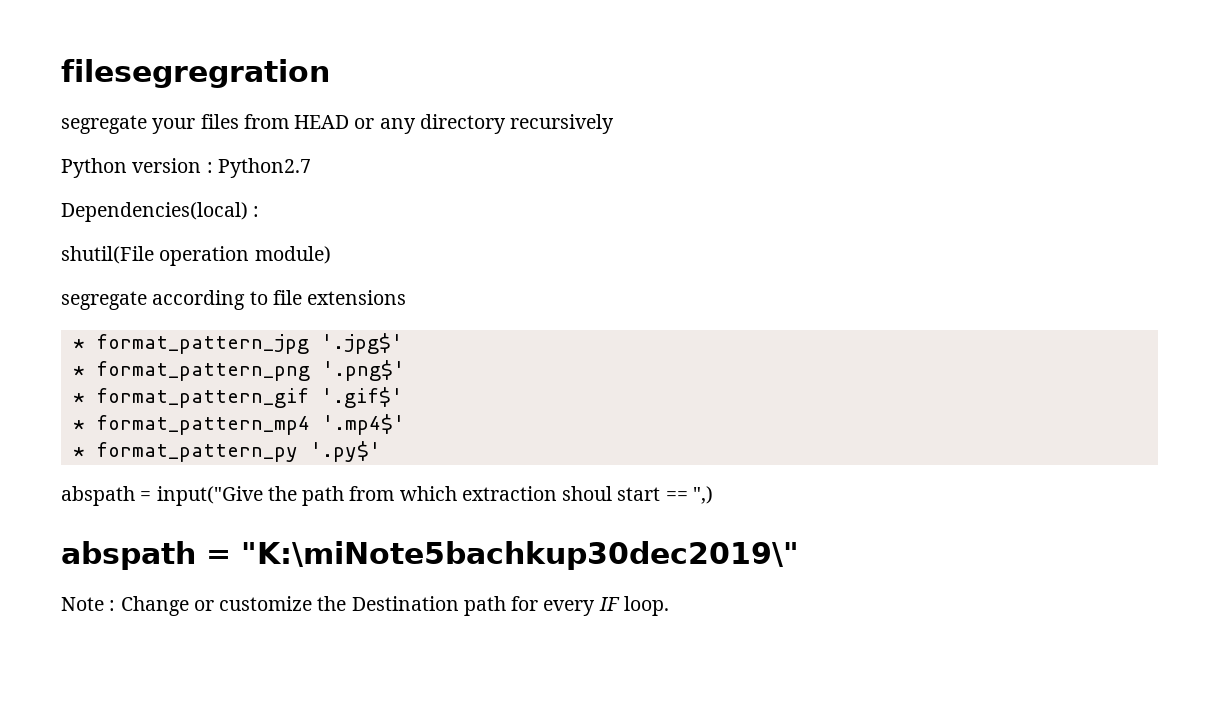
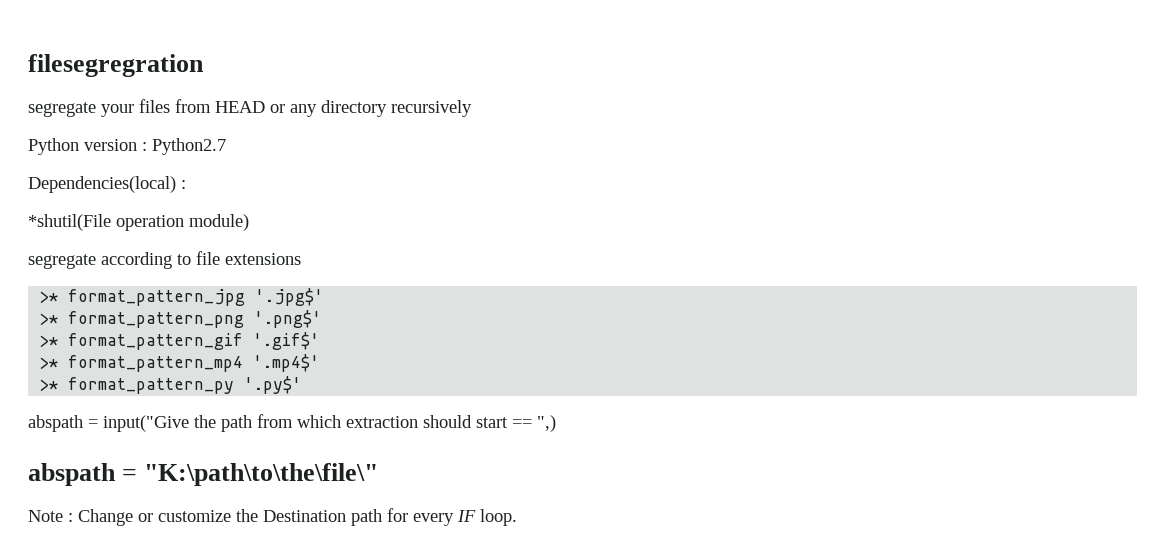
- shutil(File operation module)
+ *shutil(File operation module)
- * format_pattern_jpg '.jpg$'
+ >* format_pattern_jpg '.jpg$'
- * format_pattern_png '.png$'
+ >* format_pattern_png '.png$'
- * format_pattern_gif '.gif$'
+ >* format_pattern_gif '.gif$'
- * format_pattern_mp4 '.mp4$'
+ >* format_pattern_mp4 '.mp4$'
- * format_pattern_py '.py$'
+ >* format_pattern_py '.py$'
- abspath = input("Give the path from which extraction shoul start == ",)
+ abspath = input("Give the path from which extraction should start == ",)
- abspath = "K:\miNote5bachkup30dec2019\"
+ abspath = "K:\path\to\the\file\"

